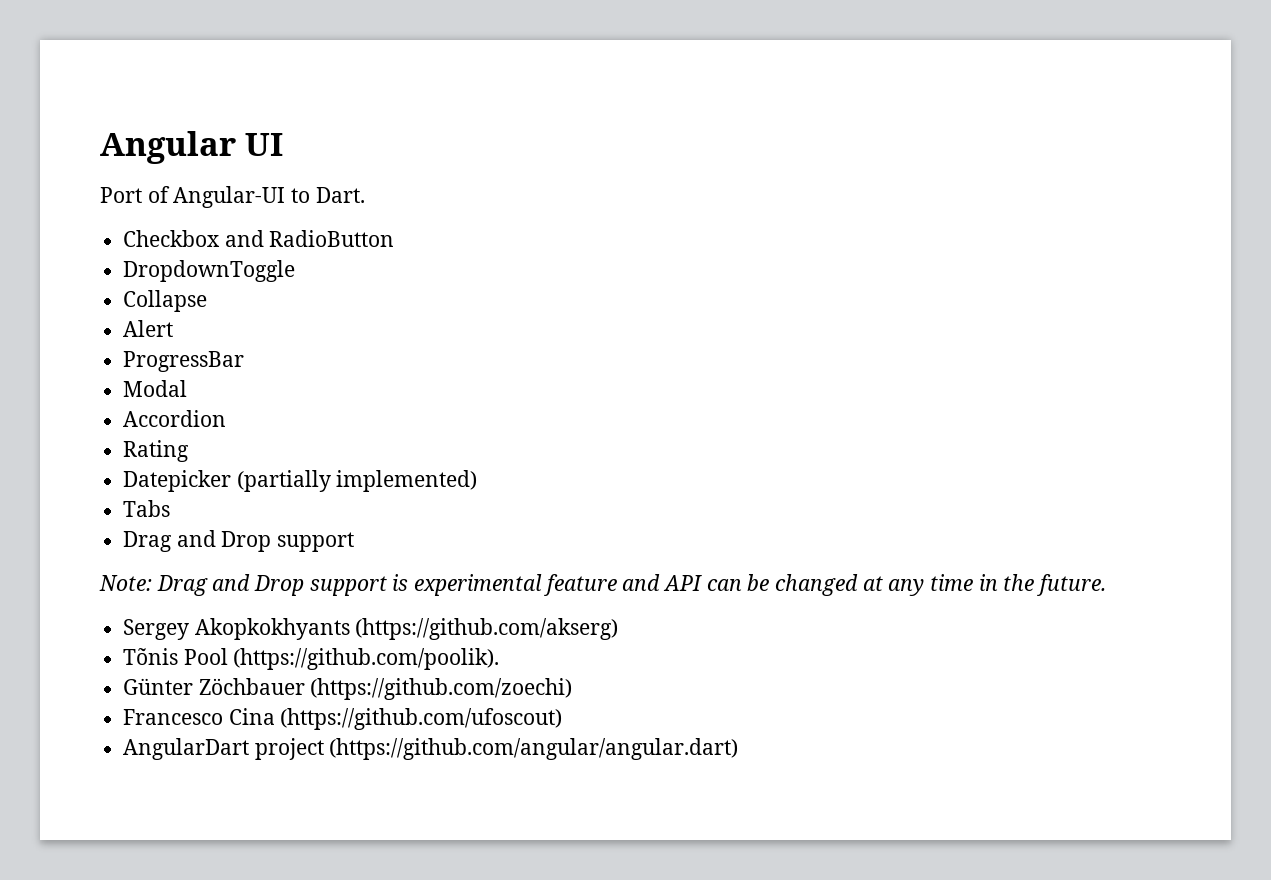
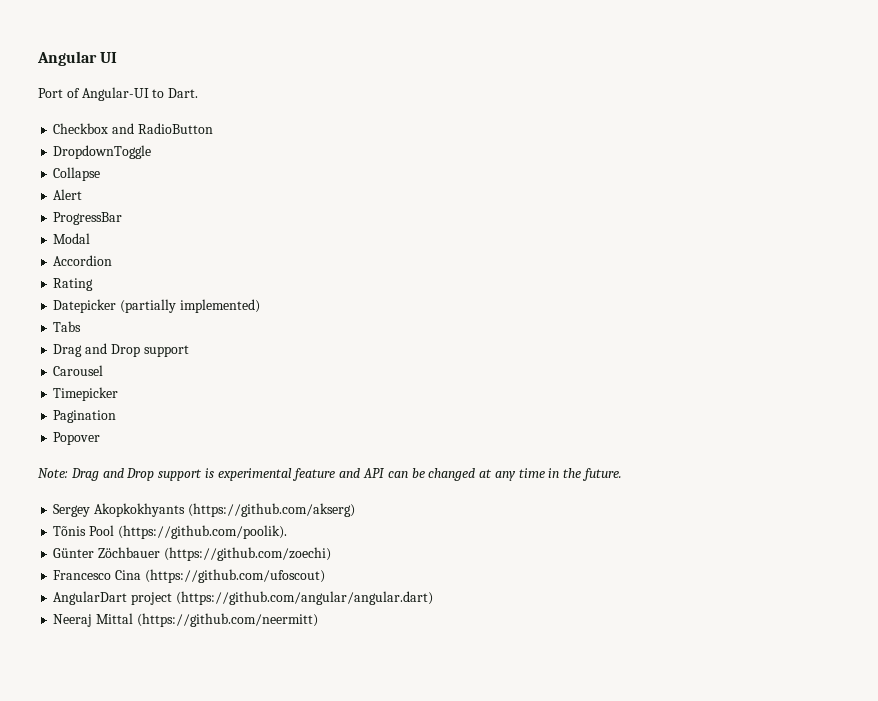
+ Carousel
+ Timepicker
+ Pagination
+ Popover
+ Neeraj Mittal (https://github.com/neermitt)

